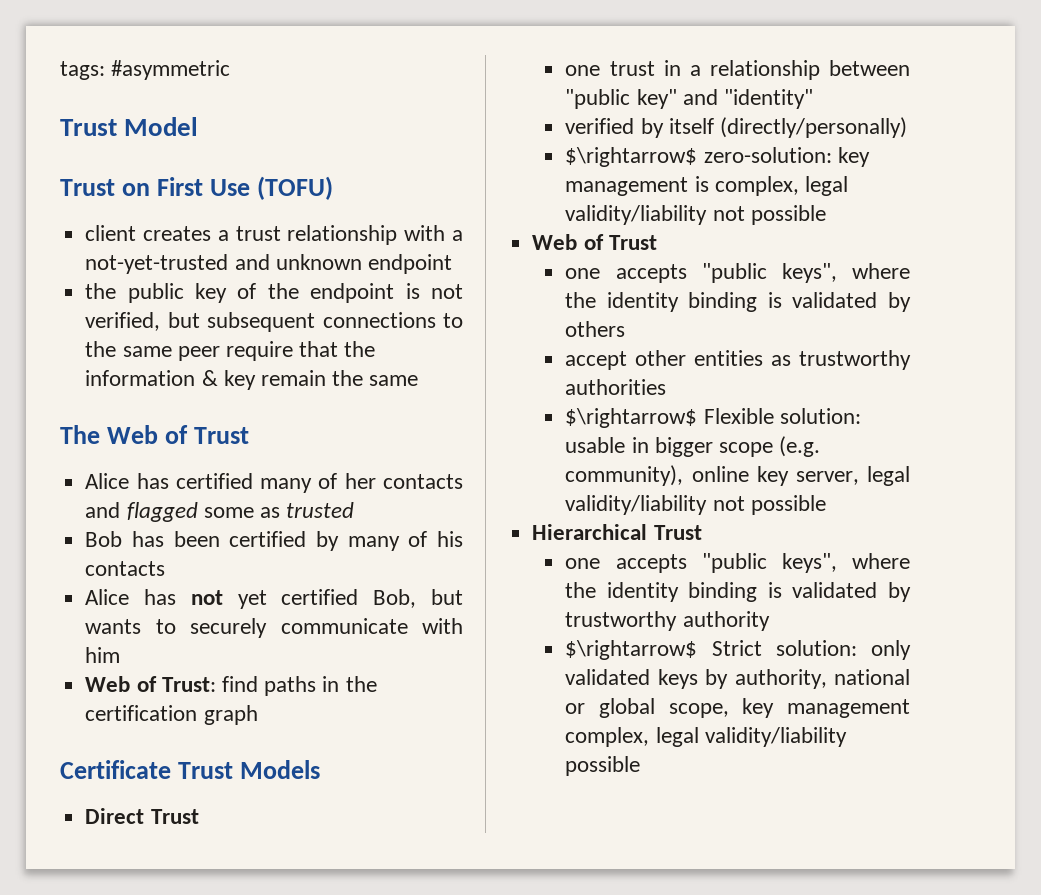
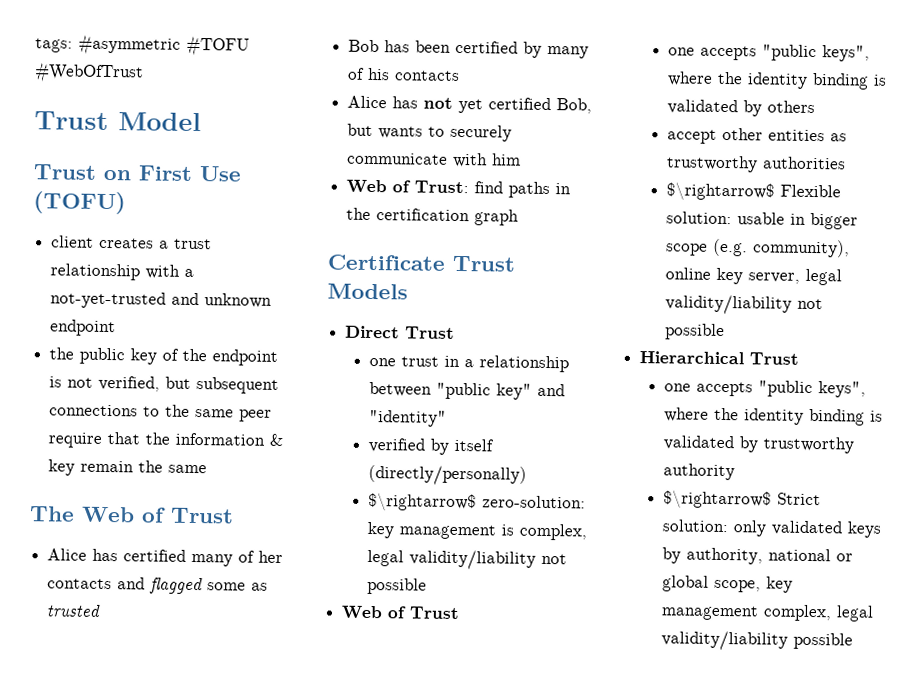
- tags: #asymmetric
+ tags: #asymmetric #TOFU #WebOfTrust

